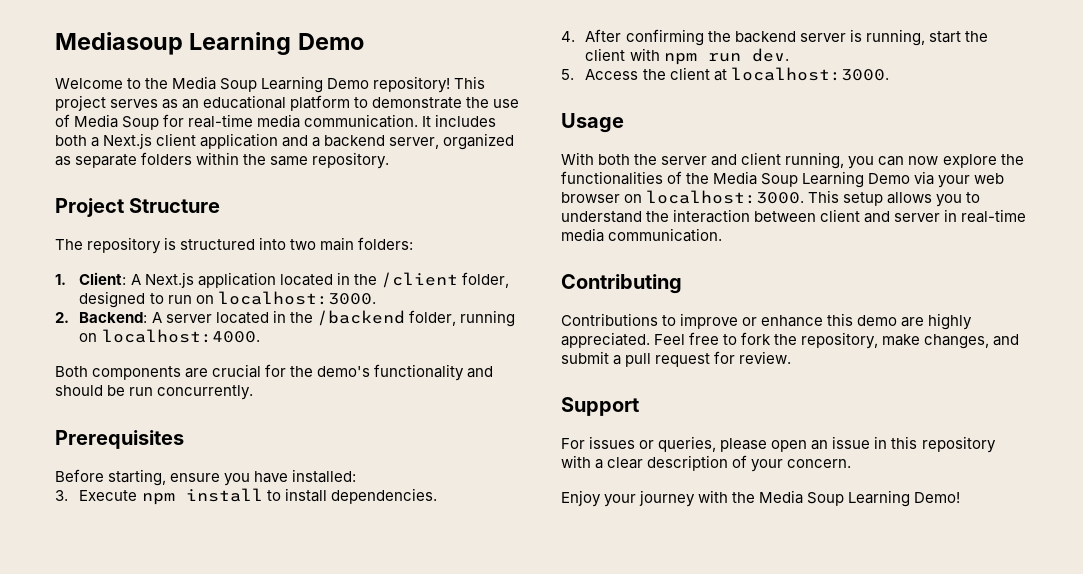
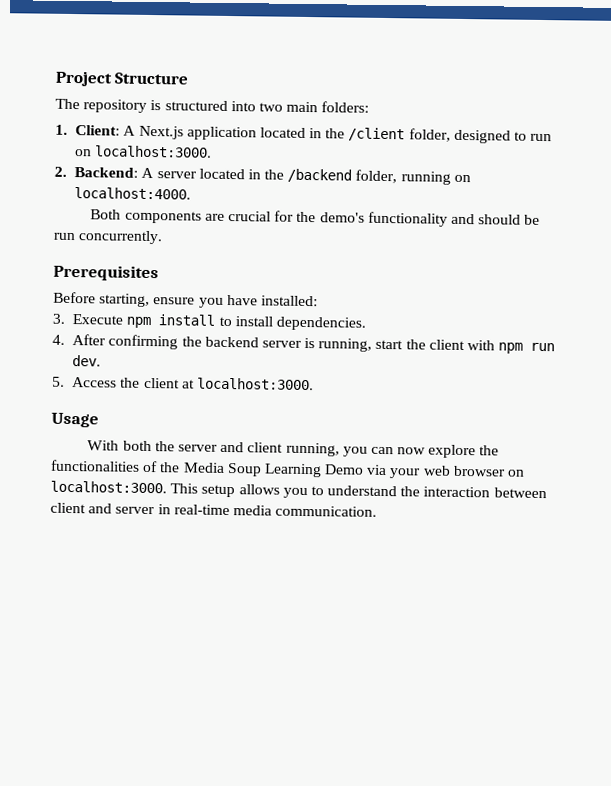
- Mediasoup Learning Demo
- Welcome to the Media Soup Learning Demo repository! This project serves as an educational platform to demonstrate the use of Media Soup for real-time media communication. It includes both a Next.js client application and a backend server, organized as separate folders within the same repository.
- Contributing
- Contributions to improve or enhance this demo are highly appreciated. Feel free to fork the repository, make changes, and submit a pull request for review.
- Support
- For issues or queries, please open an issue in this repository with a clear description of your concern.
- Enjoy your journey with the Media Soup Learning Demo!

